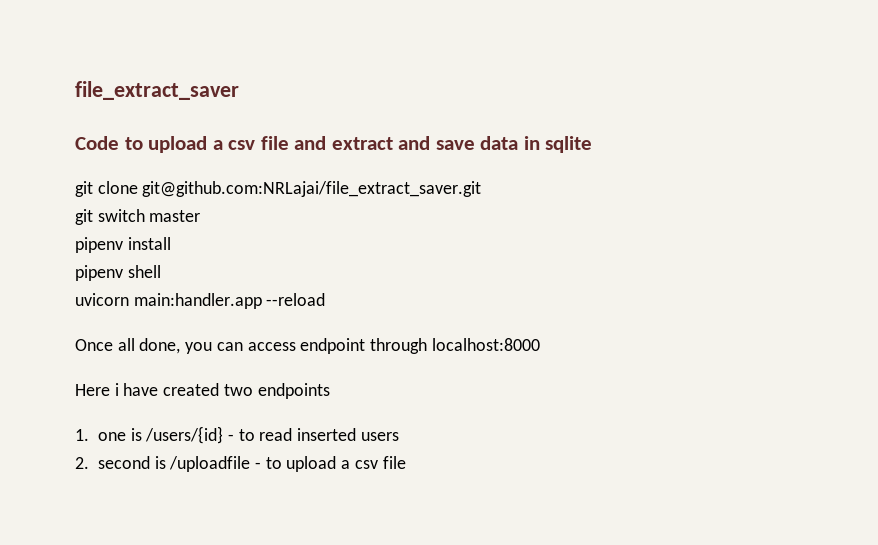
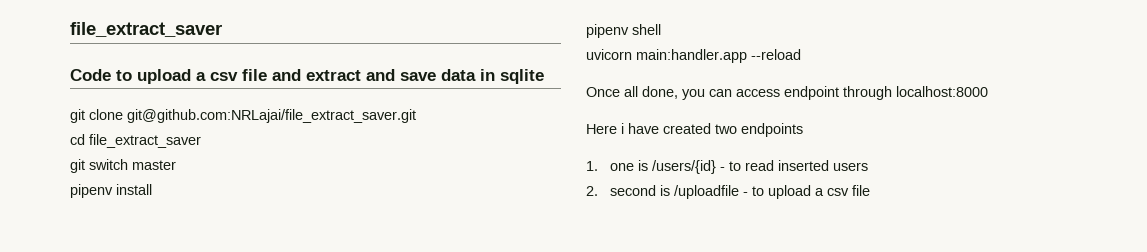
+ cd file_extract_saver

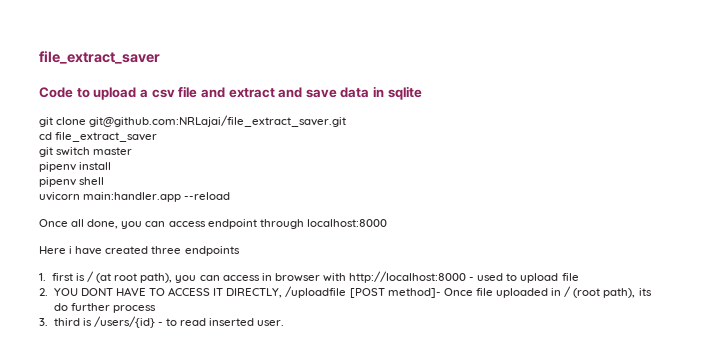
- Here i have created two endpoints
+ Here i have created three endpoints
- 1. one is /users/{id} - to read inserted users
- 2. second is /uploadfile - to upload a csv file
+ 1. first is / (at root path), you can access in browser with http://localhost:8000 - used to upload file
+ 2. YOU DONT HAVE TO ACCESS IT DIRECTLY, /uploadfile [POST method]- Once file uploaded in / (root path), its do further process
+ 3. third is /users/{id} - to read inserted user.

